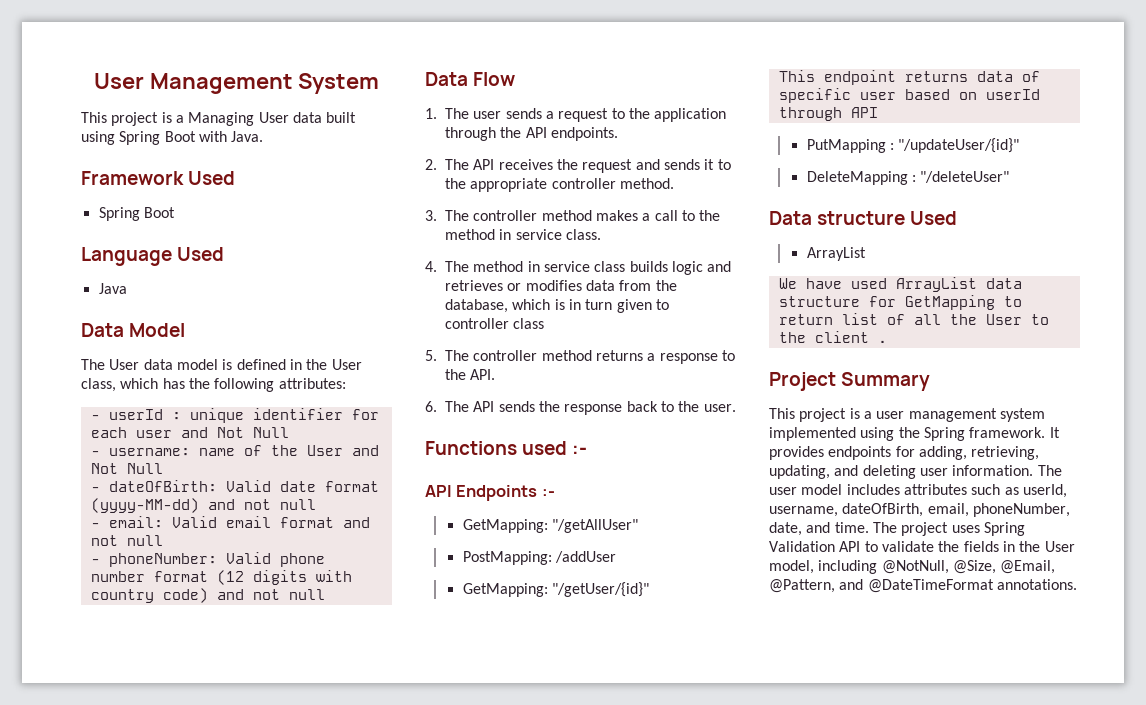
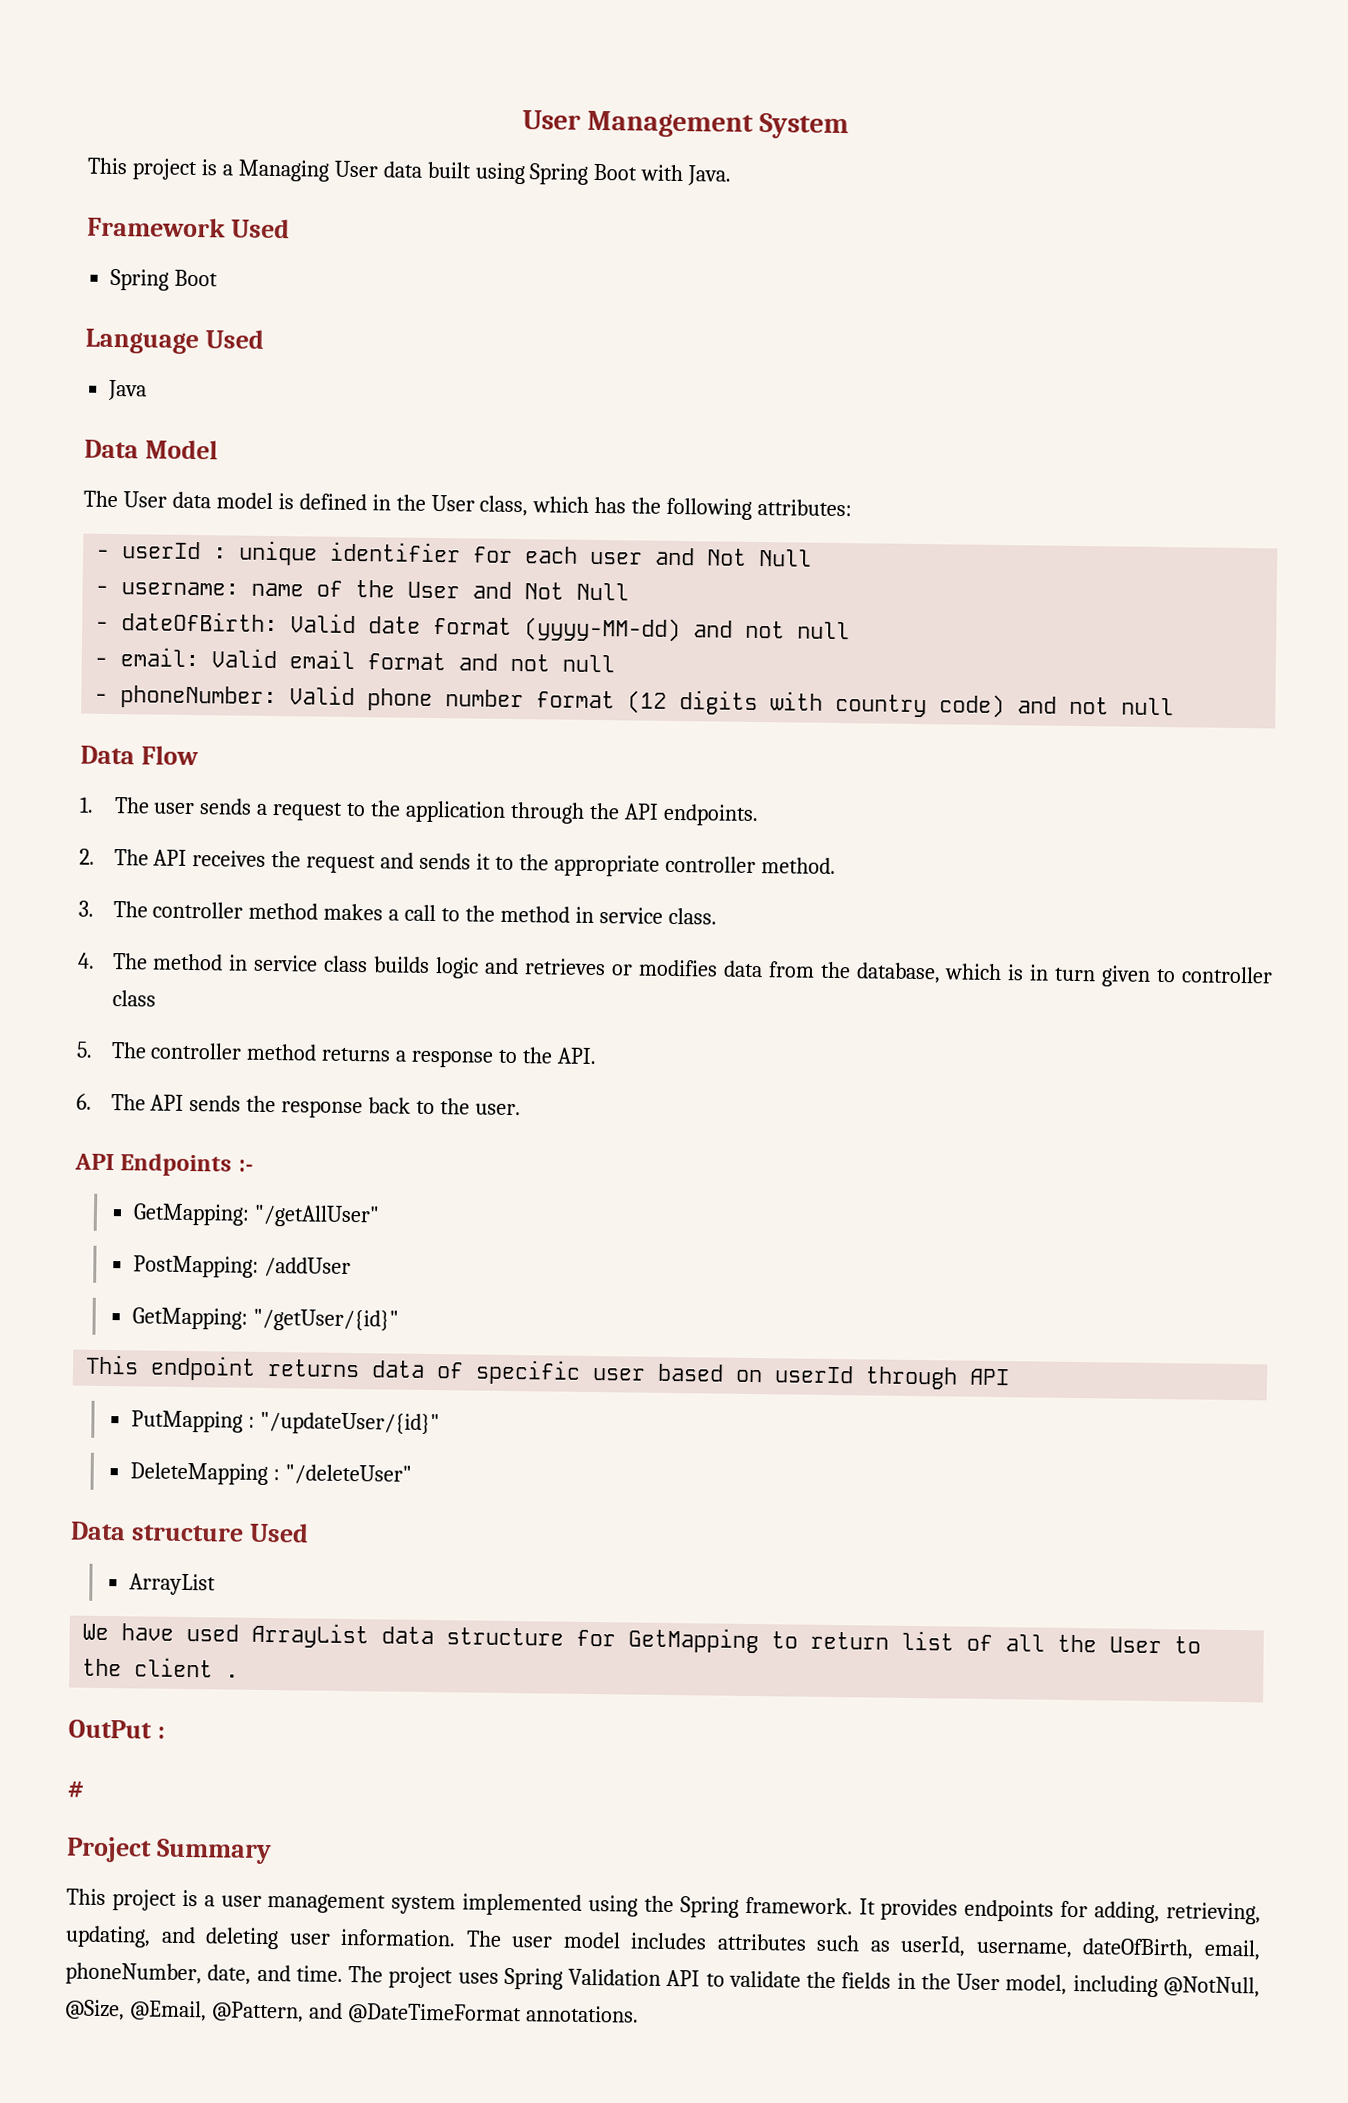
- Functions used :-
+ OutPut :
+ #

